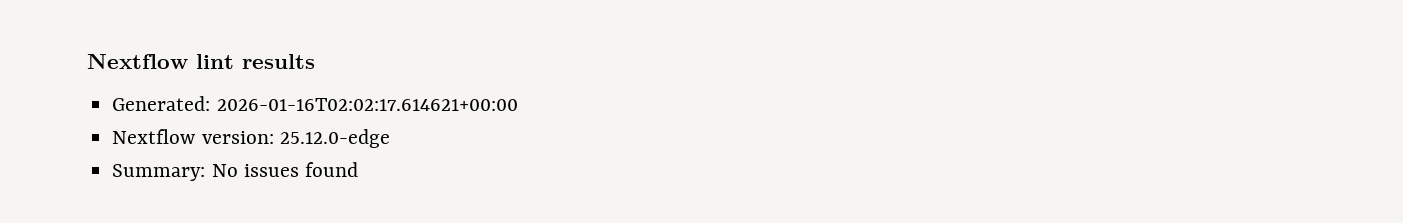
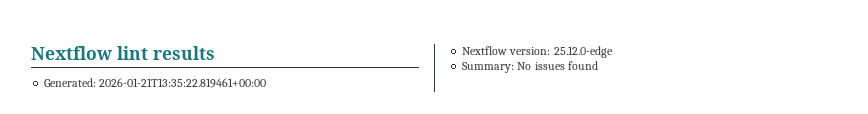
- Generated: 2026-01-16T02:02:17.614621+00:00
+ Generated: 2026-01-21T13:35:22.819461+00:00

